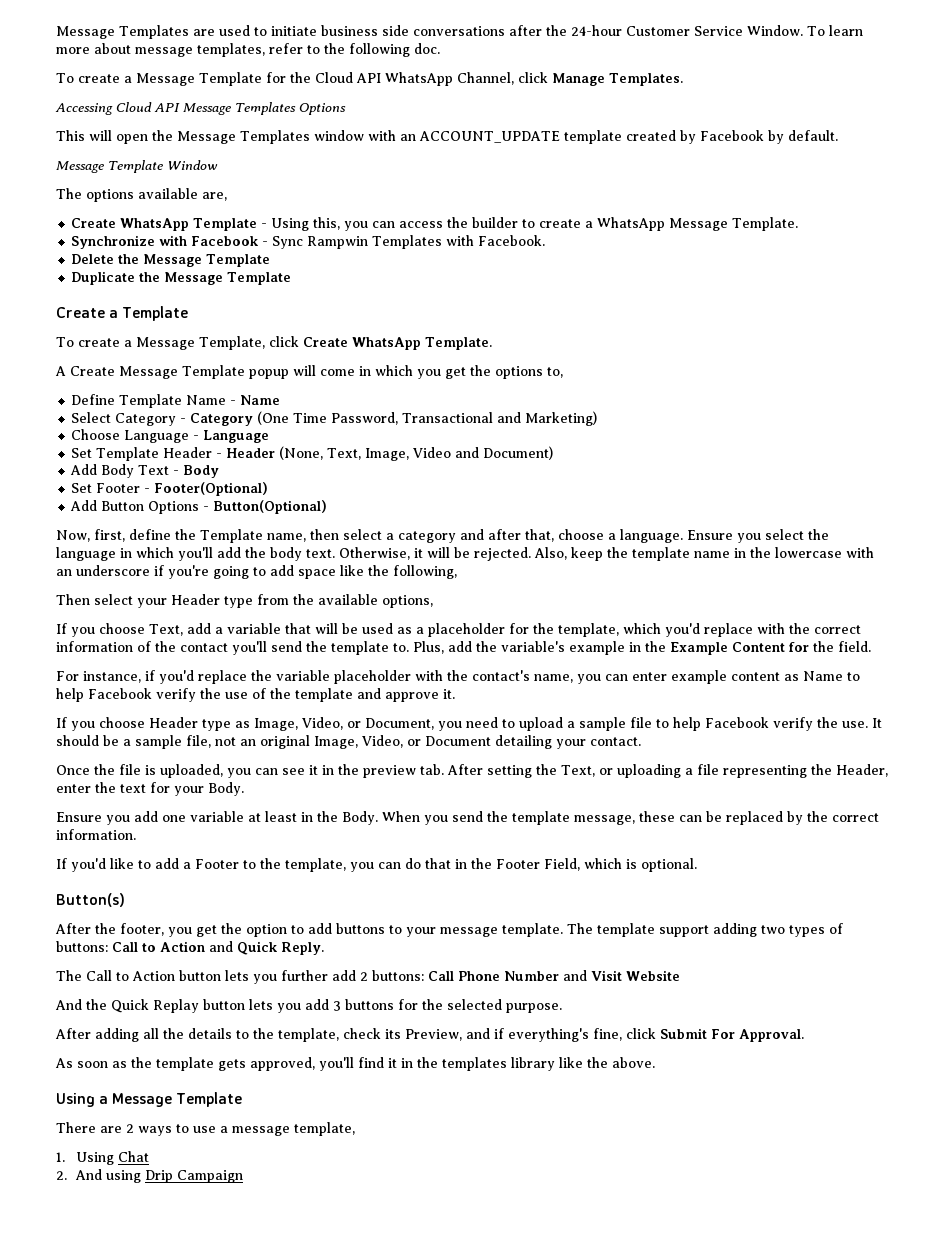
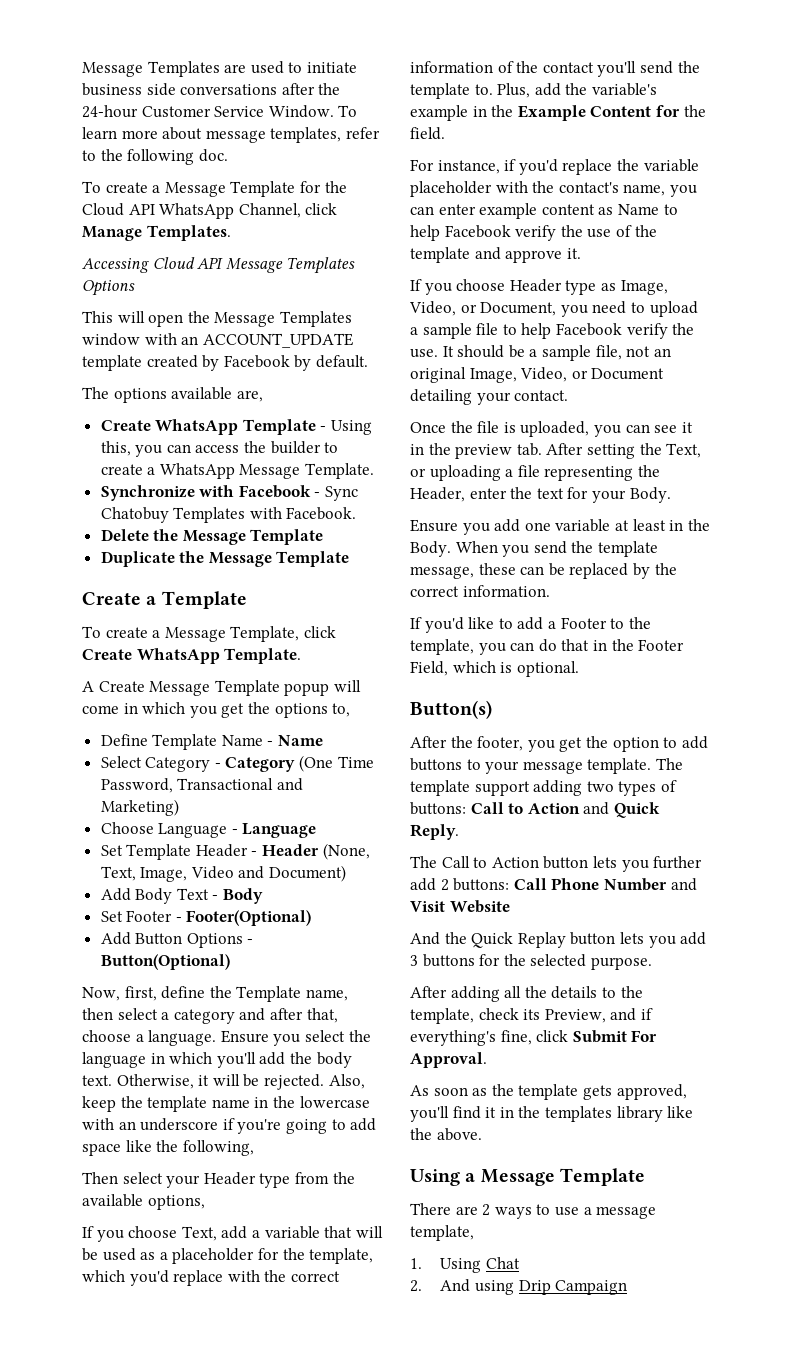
- Message Template Window
- Synchronize with Facebook - Sync Rampwin Templates with Facebook.
+ Synchronize with Facebook - Sync Chatobuy Templates with Facebook.

